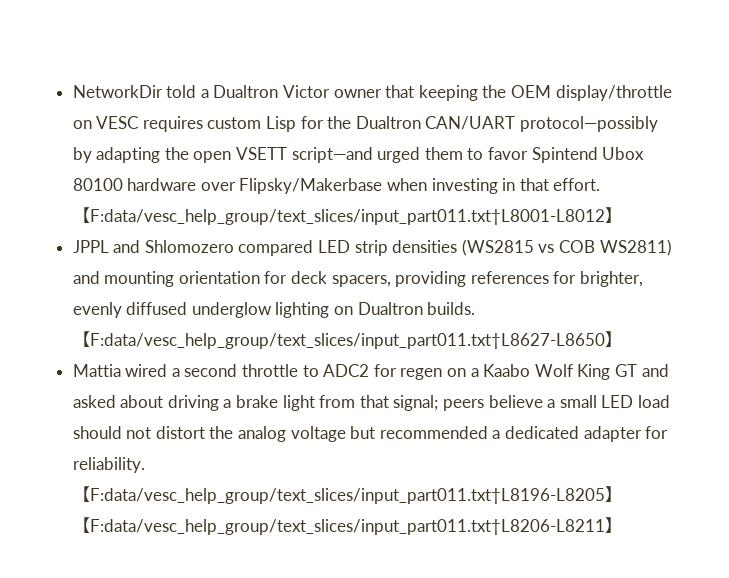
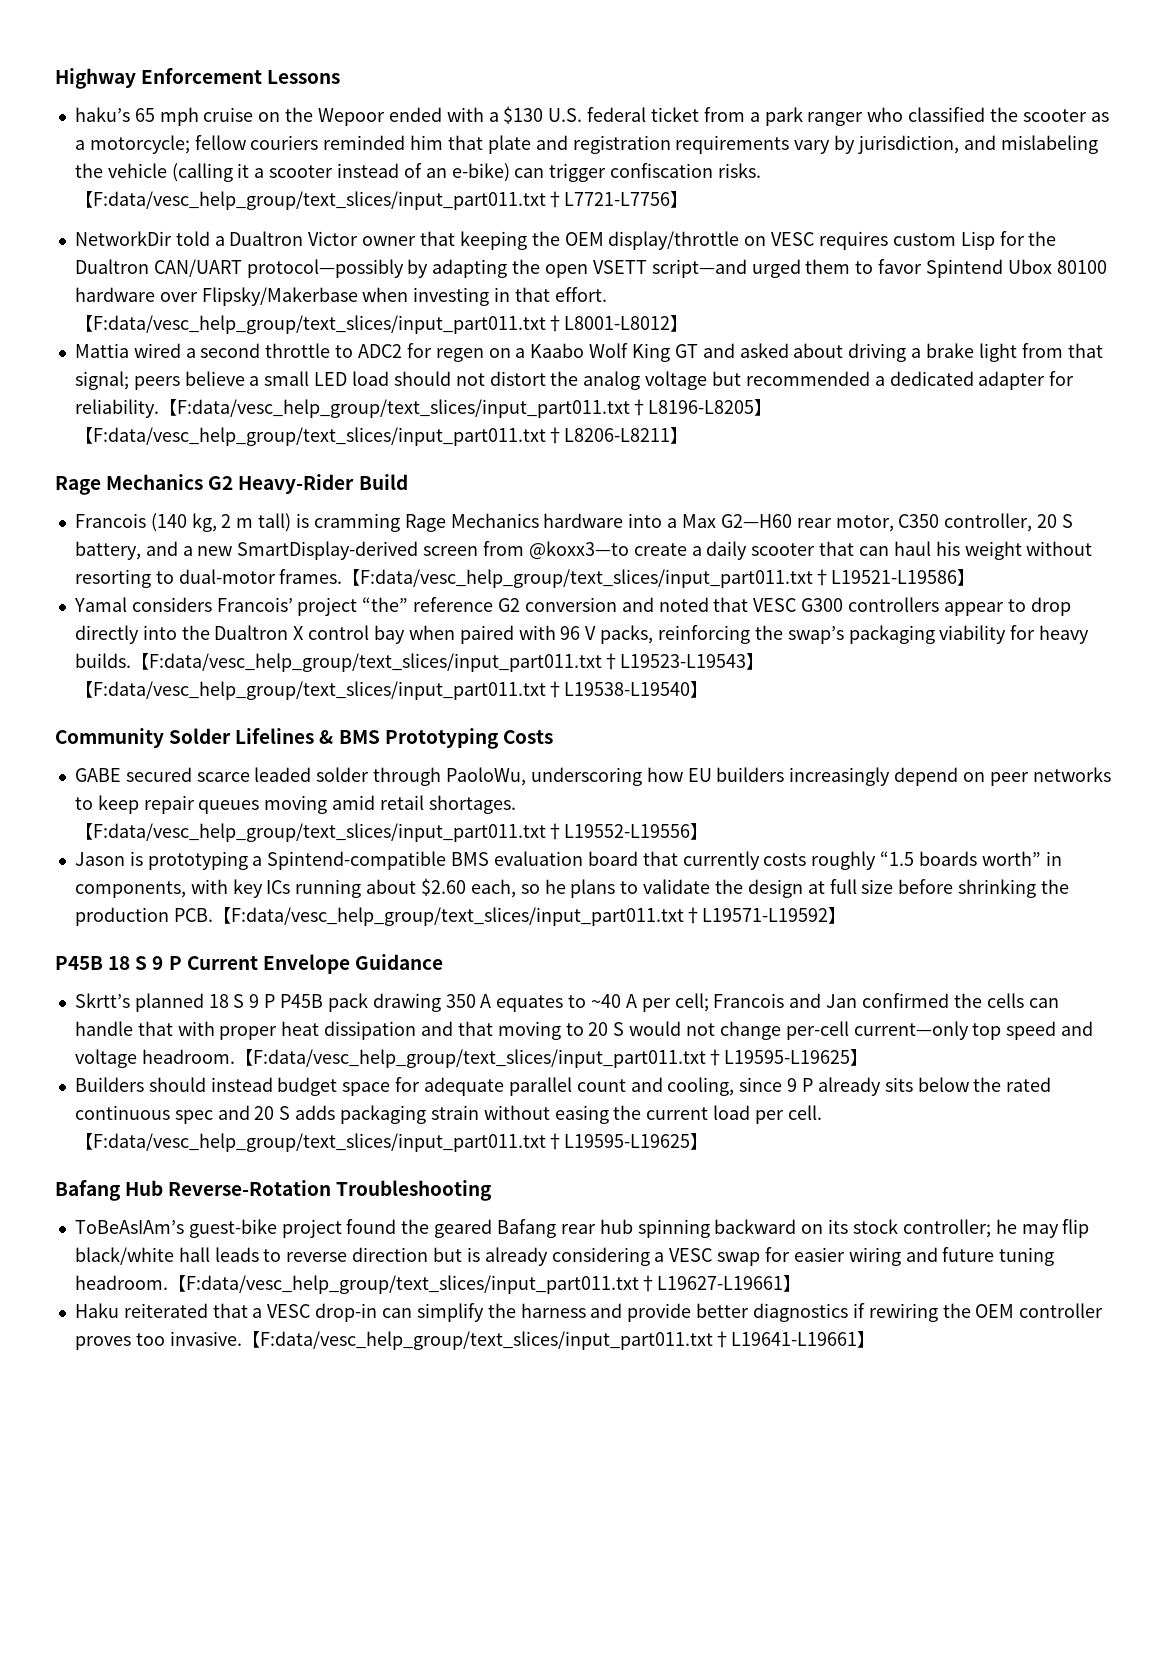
+ Highway Enforcement Lessons
+ haku’s 65 mph cruise on the Wepoor ended with a $130 U.S. federal ticket from a park ranger who classified the scooter as a motorcycle; fellow couriers reminded him that plate and registration requirements vary by jurisdiction, and mislabeling the vehicle (calling it a scooter instead of an e-bike) can trigger confiscation risks.【F:data/vesc_help_group/text_slices/input_part011.txt†L7721-L7756】
- JPPL and Shlomozero compared LED strip densities (WS2815 vs COB WS2811) and mounting orientation for deck spacers, providing references for brighter, evenly diffused underglow lighting on Dualtron builds.【F:data/vesc_help_group/text_slices/input_part011.txt†L8627-L8650】
+ Rage Mechanics G2 Heavy-Rider Build
+ Francois (140 kg, 2 m tall) is cramming Rage Mechanics hardware into a Max G2—H60 rear motor, C350 controller, 20 S battery, and a new SmartDisplay-derived screen from @koxx3—to create a daily scooter that can haul his weight without resorting to dual-motor frames.【F:data/vesc_help_group/text_slices/input_part011.txt†L19521-L19586】
+ Yamal considers Francois’ project “the” reference G2 conversion and noted that VESC G300 controllers appear to drop directly into the Dualtron X control bay when paired with 96 V packs, reinforcing the swap’s packaging viability for heavy builds.【F:data/vesc_help_group/text_slices/input_part011.txt†L19523-L19543】【F:data/vesc_help_group/text_slices/input_part011.txt†L19538-L19540】
+ Community Solder Lifelines & BMS Prototyping Costs
+ GABE secured scarce leaded solder through PaoloWu, underscoring how EU builders increasingly depend on peer networks to keep repair queues moving amid retail shortages.【F:data/vesc_help_group/text_slices/input_part011.txt†L19552-L19556】
+ Jason is prototyping a Spintend-compatible BMS evaluation board that currently costs roughly “1.5 boards worth” in components, with key ICs running about $2.60 each, so he plans to validate the design at full size before shrinking the production PCB.【F:data/vesc_help_group/text_slices/input_part011.txt†L19571-L19592】
+ P45B 18 S 9 P Current Envelope Guidance
+ Skrtt’s planned 18 S 9 P P45B pack drawing 350 A equates to ~40 A per cell; Francois and Jan confirmed the cells can handle that with proper heat dissipation and that moving to 20 S would not change per-cell current—only top speed and voltage headroom.【F:data/vesc_help_group/text_slices/input_part011.txt†L19595-L19625】
+ Builders should instead budget space for adequate parallel count and cooling, since 9 P already sits below the rated continuous spec and 20 S adds packaging strain without easing the current load per cell.【F:data/vesc_help_group/text_slices/input_part011.txt†L19595-L19625】
+ Bafang Hub Reverse-Rotation Troubleshooting
+ ToBeAsIAm’s guest-bike project found the geared Bafang rear hub spinning backward on its stock controller; he may flip black/white hall leads to reverse direction but is already considering a VESC swap for easier wiring and future tuning headroom.【F:data/vesc_help_group/text_slices/input_part011.txt†L19627-L19661】
+ Haku reiterated that a VESC drop-in can simplify the harness and provide better diagnostics if rewiring the OEM controller proves too invasive.【F:data/vesc_help_group/text_slices/input_part011.txt†L19641-L19661】

